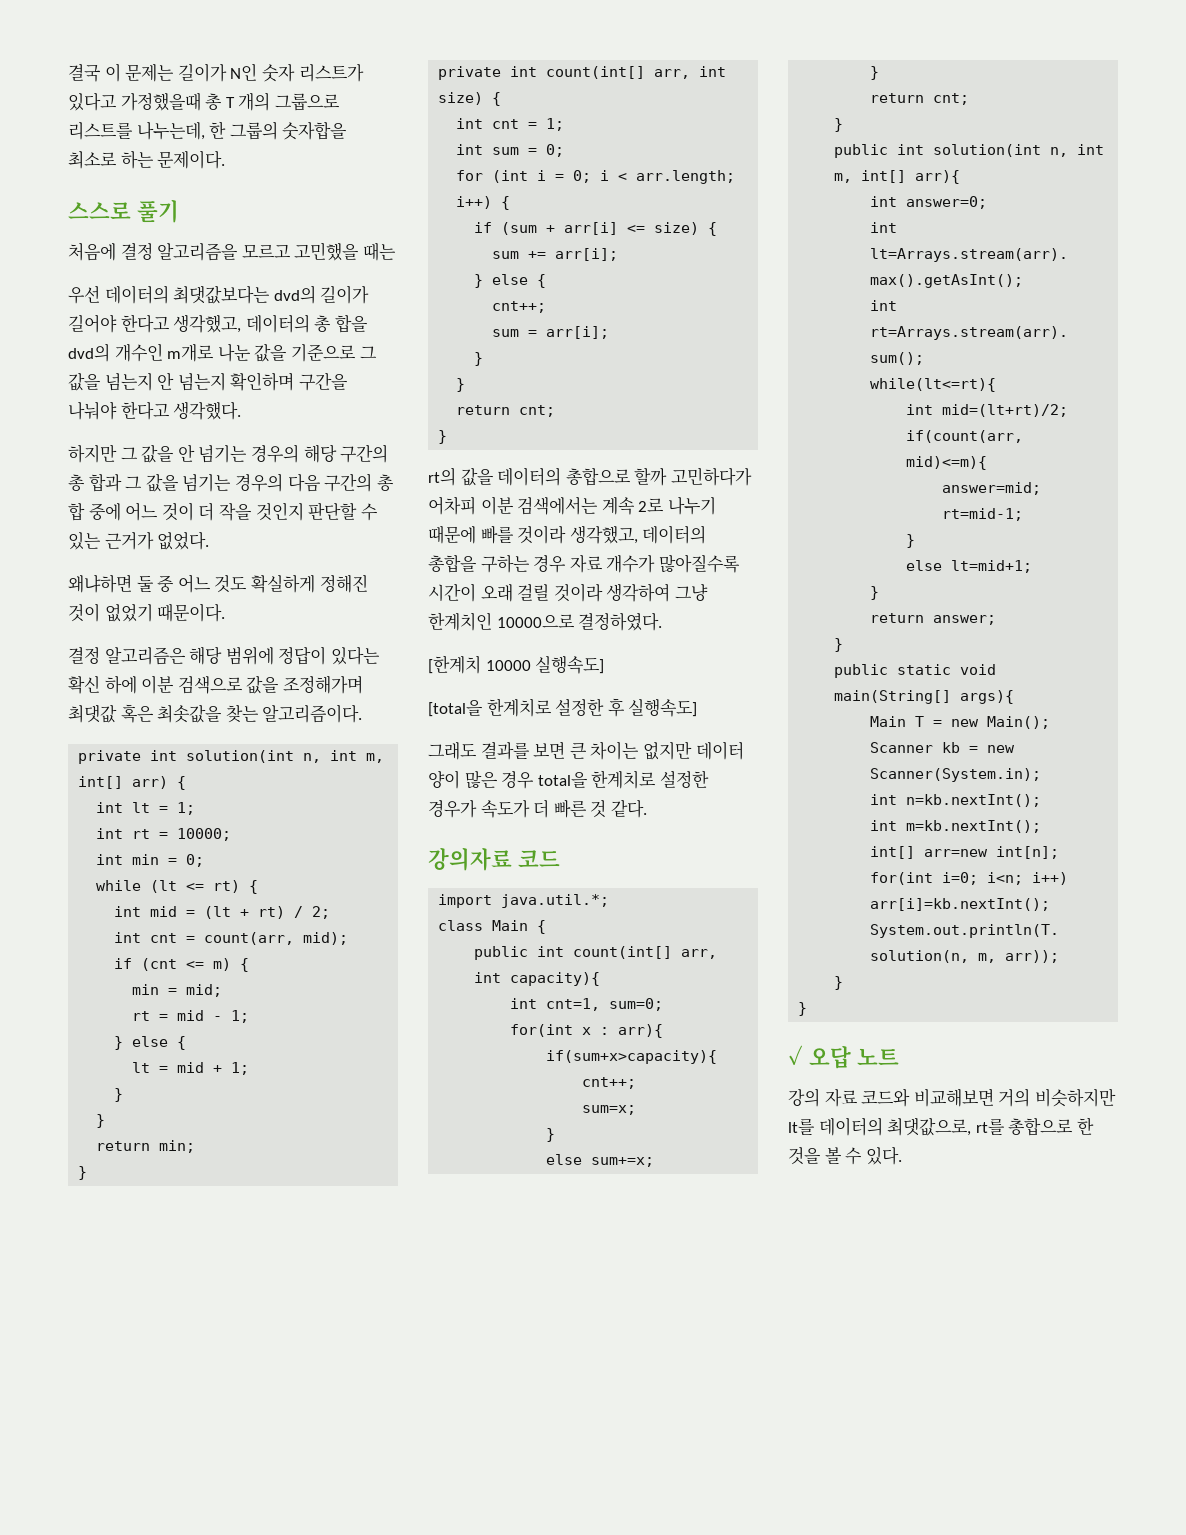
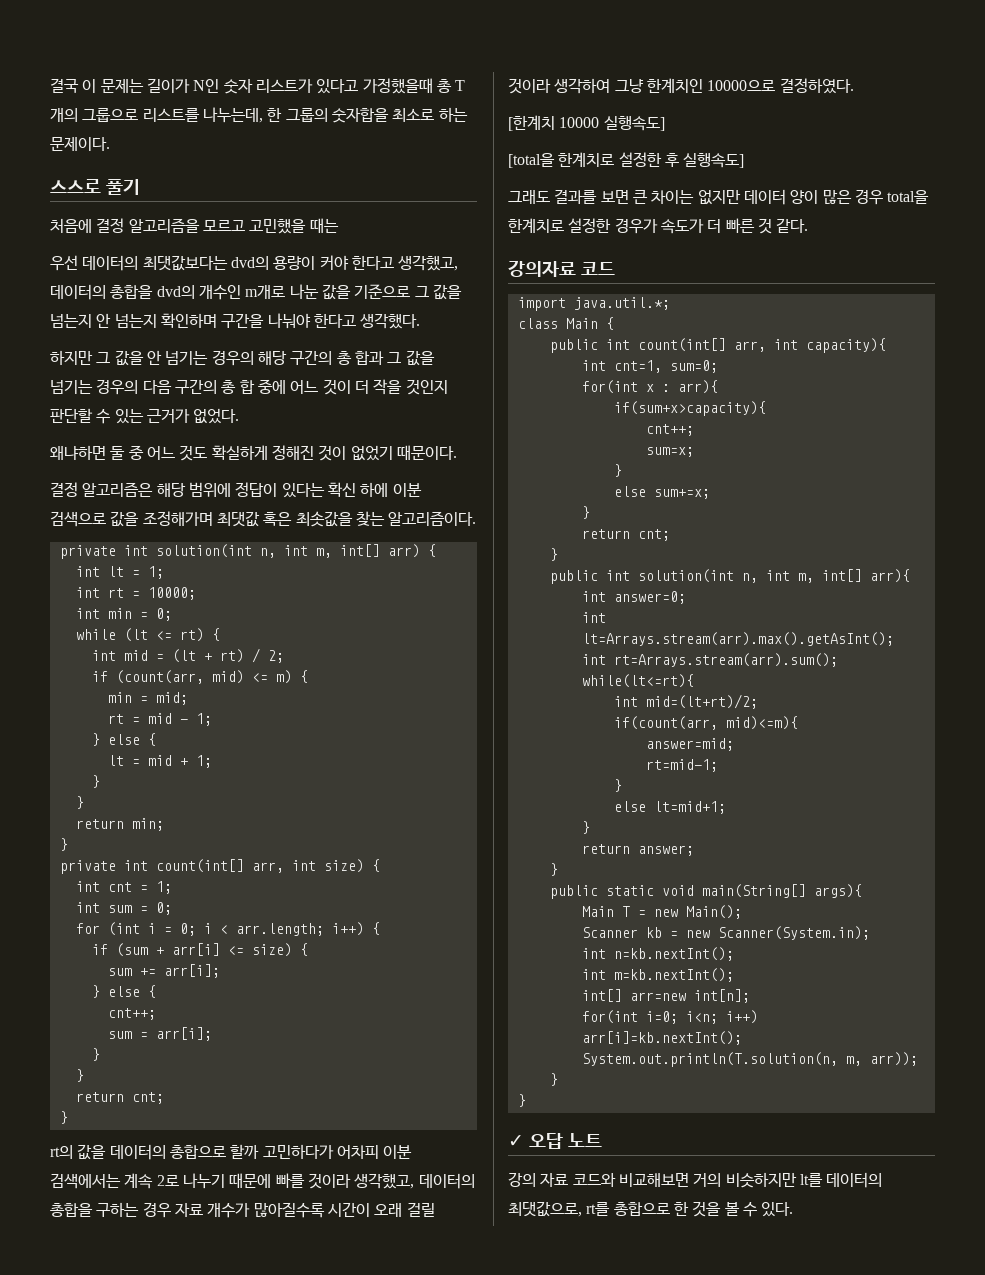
- 우선 데이터의 최댓값보다는 dvd의 길이가 길어야 한다고 생각했고, 데이터의 총 합을 dvd의 개수인 m개로 나눈 값을 기준으로 그 값을 넘는지 안 넘는지 확인하며 구간을 나눠야 한다고 생각했다.
+ 우선 데이터의 최댓값보다는 dvd의 용량이 커야 한다고 생각했고, 데이터의 총합을 dvd의 개수인 m개로 나눈 값을 기준으로 그 값을 넘는지 안 넘는지 확인하며 구간을 나눠야 한다고 생각했다.
- int cnt = count(arr, mid);
- if (cnt <= m) {
+ if (count(arr, mid) <= m) {

